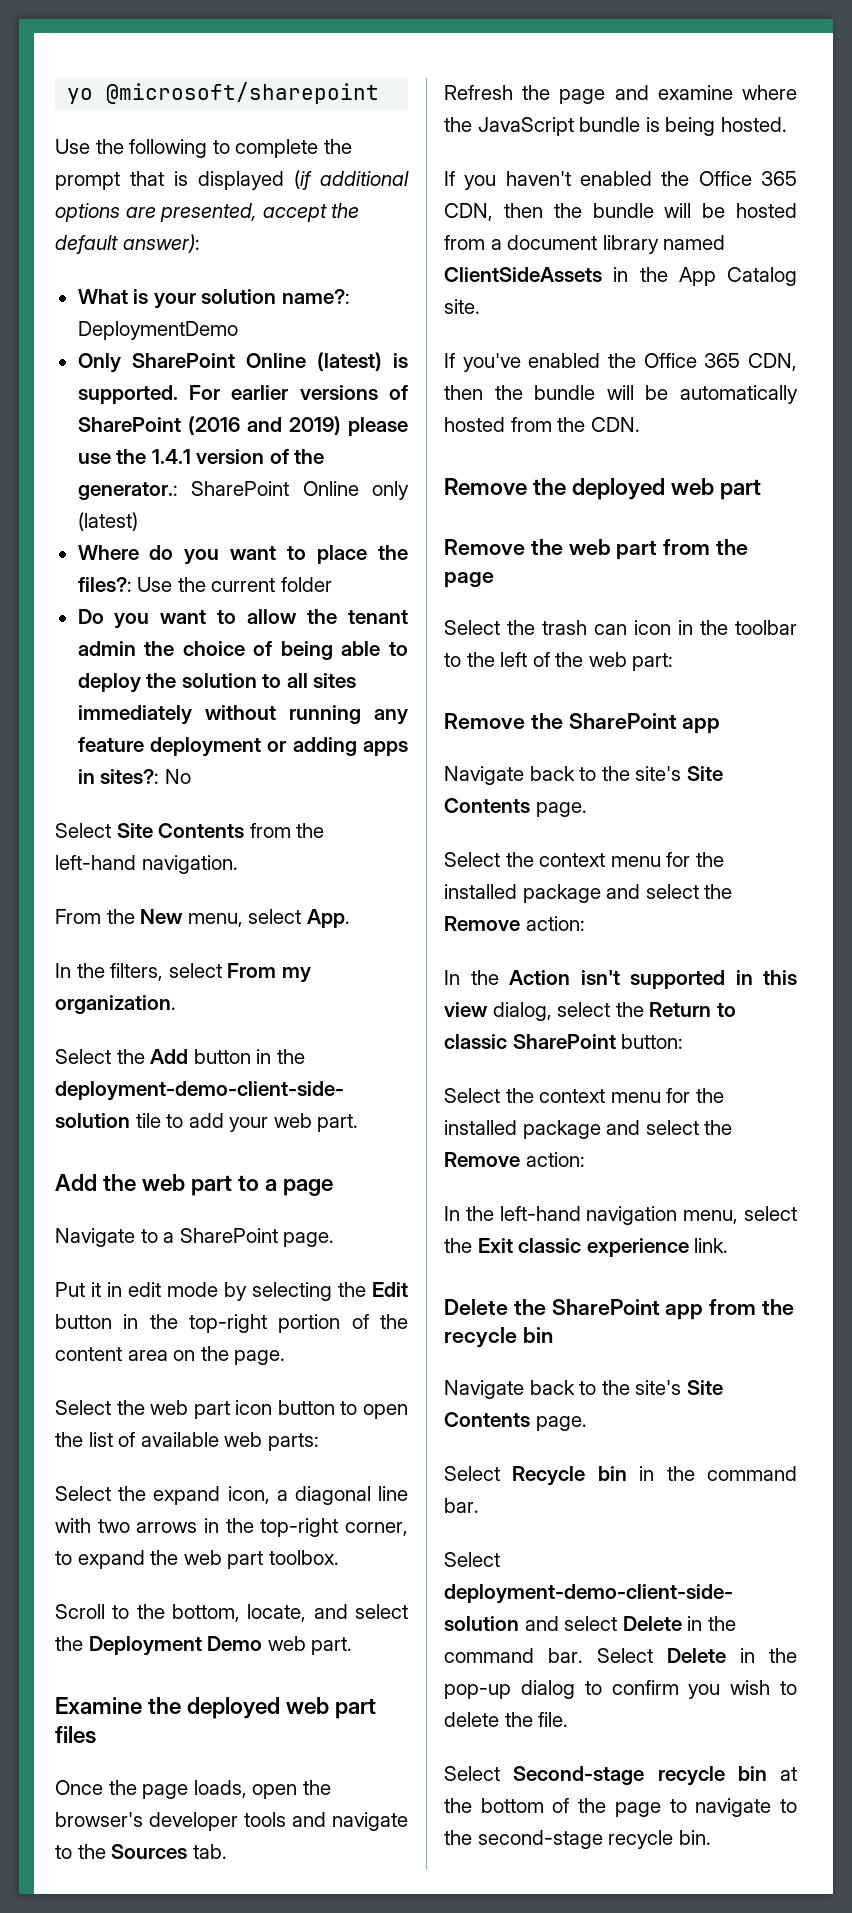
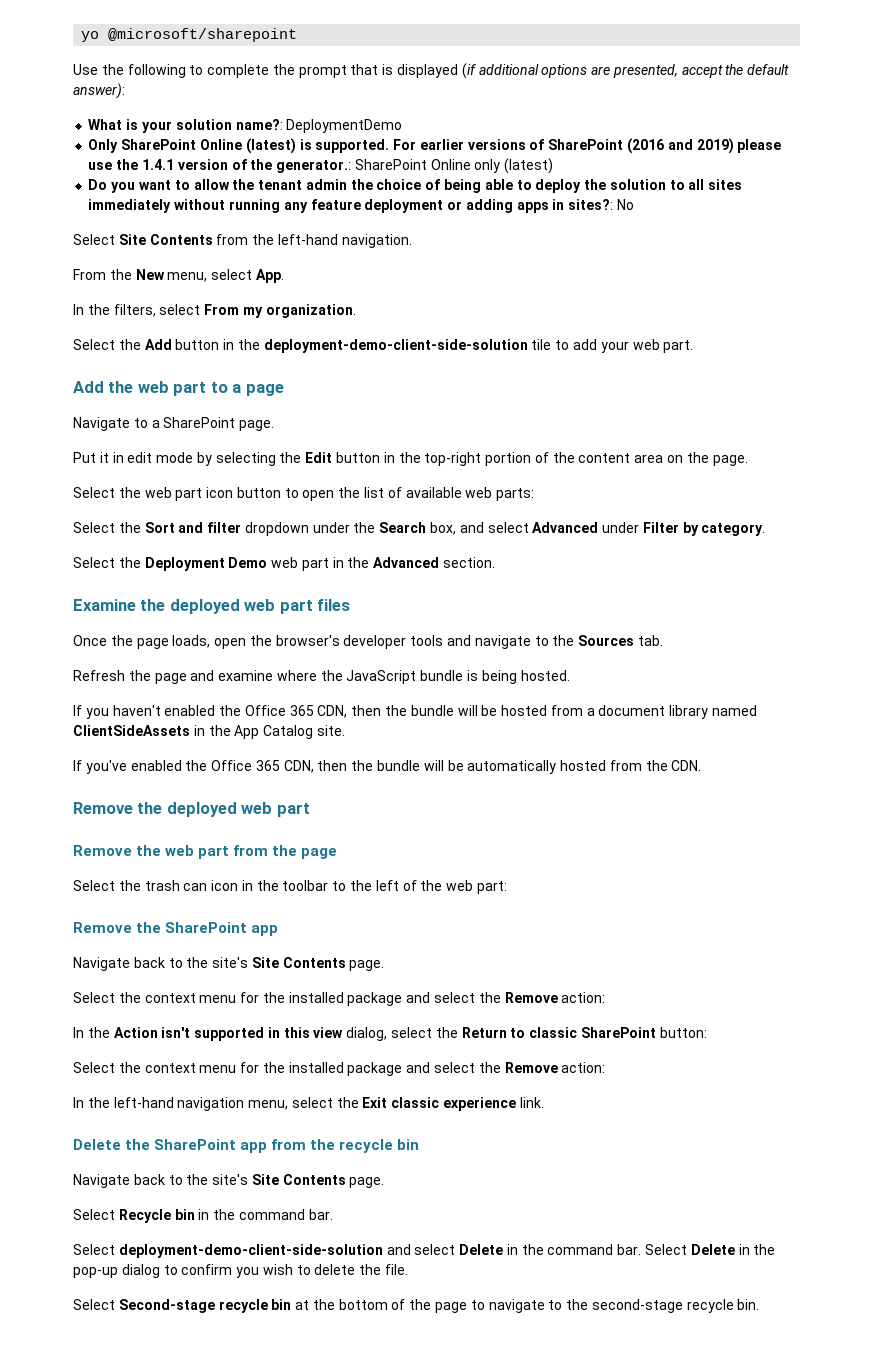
- Where do you want to place the files?: Use the current folder
- Select the expand icon, a diagonal line with two arrows in the top-right corner, to expand the web part toolbox.
- Scroll to the bottom, locate, and select the Deployment Demo web part.
+ Select the Sort and filter dropdown under the Search box, and select Advanced under Filter by category.
+ Select the Deployment Demo web part in the Advanced section.

